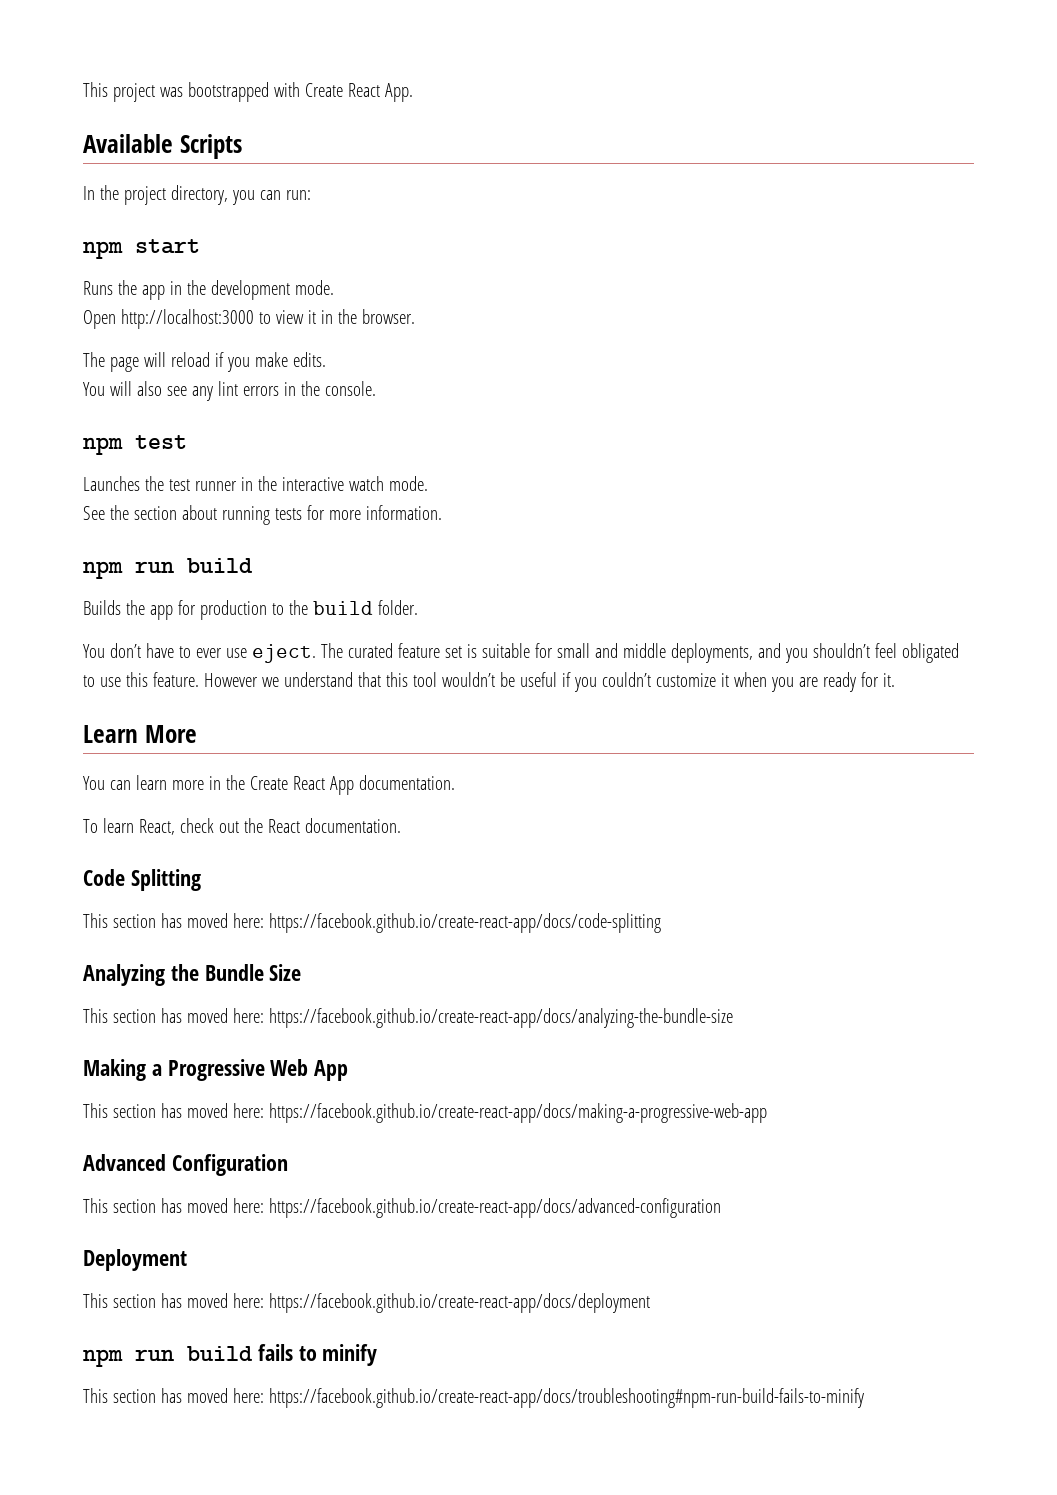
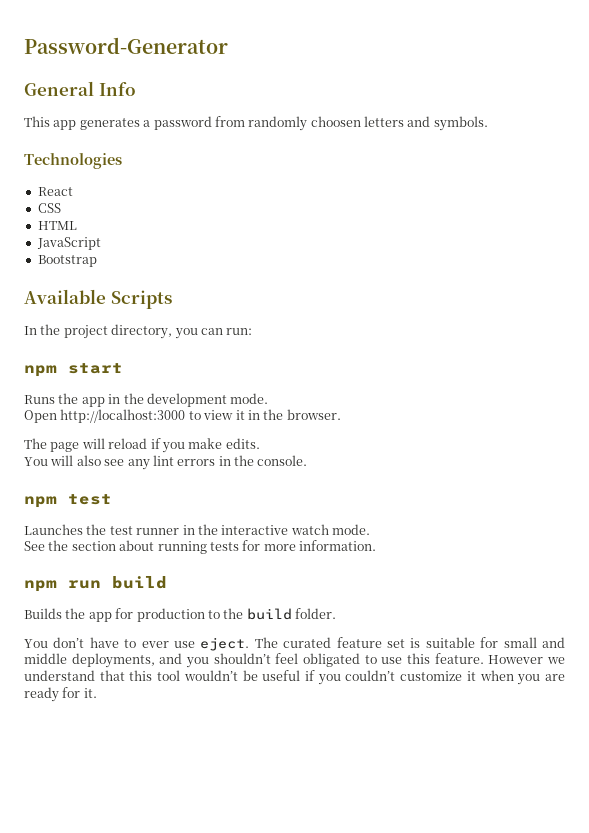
- This project was bootstrapped with Create React App.
+ Password-Generator
+ General Info
+ This app generates a password from randomly choosen letters and symbols.
+ Technologies
+ React
+ CSS
+ HTML
+ JavaScript
+ Bootstrap
- Learn More
- You can learn more in the Create React App documentation.
- To learn React, check out the React documentation.
- Code Splitting
- This section has moved here: https://facebook.github.io/create-react-app/docs/code-splitting
- Analyzing the Bundle Size
- This section has moved here: https://facebook.github.io/create-react-app/docs/analyzing-the-bundle-size
- Making a Progressive Web App
- This section has moved here: https://facebook.github.io/create-react-app/docs/making-a-progressive-web-app
- Advanced Configuration
- This section has moved here: https://facebook.github.io/create-react-app/docs/advanced-configuration
- Deployment
- This section has moved here: https://facebook.github.io/create-react-app/docs/deployment
- npm run build fails to minify
- This section has moved here: https://facebook.github.io/create-react-app/docs/troubleshooting#npm-run-build-fails-to-minify

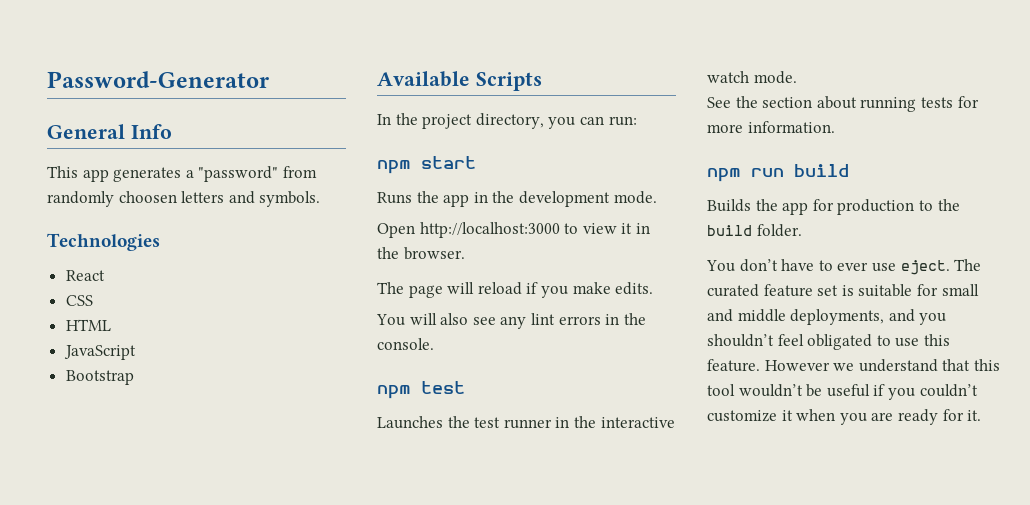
- This app generates a password from randomly choosen letters and symbols.
+ This app generates a "password" from randomly choosen letters and symbols.

